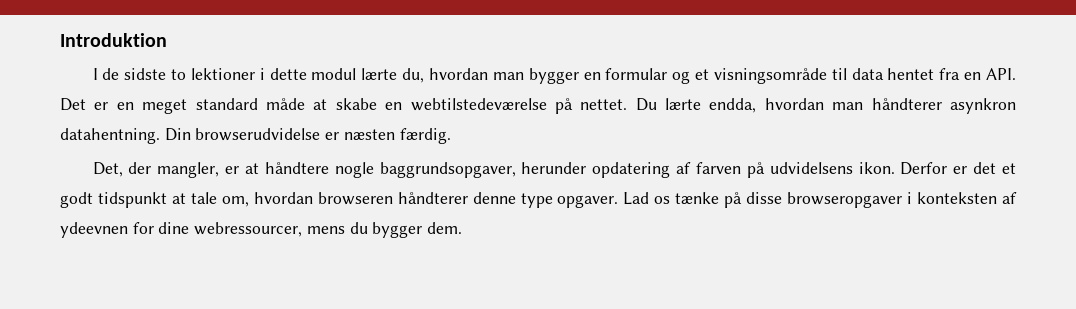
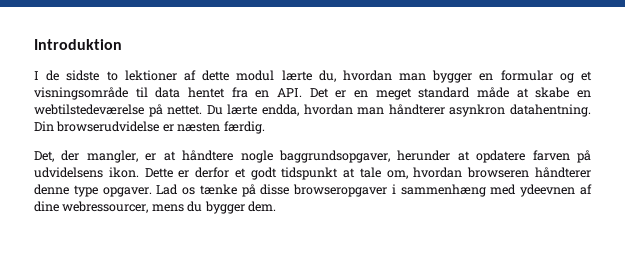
- I de sidste to lektioner i dette modul lærte du, hvordan man bygger en formular og et visningsområde til data hentet fra en API. Det er en meget standard måde at skabe en webtilstedeværelse på nettet.
+ I de sidste to lektioner af dette modul lærte du, hvordan man bygger en formular og et visningsområde til data hentet fra en API. Det er en meget standard måde at skabe en webtilstedeværelse på nettet.
- Det, der mangler, er at håndtere nogle baggrundsopgaver, herunder opdatering af farven på udvidelsens ikon.
+ Det, der mangler, er at håndtere nogle baggrundsopgaver, herunder at opdatere farven på udvidelsens ikon.
- Derfor er det et godt tidspunkt at tale om, hvordan browseren håndterer denne type opgaver.
+ Dette er derfor et godt tidspunkt at tale om, hvordan browseren håndterer denne type opgaver.
- Lad os tænke på disse browseropgaver i konteksten af ydeevnen for dine webressourcer, mens du bygger dem.
+ Lad os tænke på disse browseropgaver i sammenhæng med ydeevnen af dine webressourcer, mens du bygger dem.

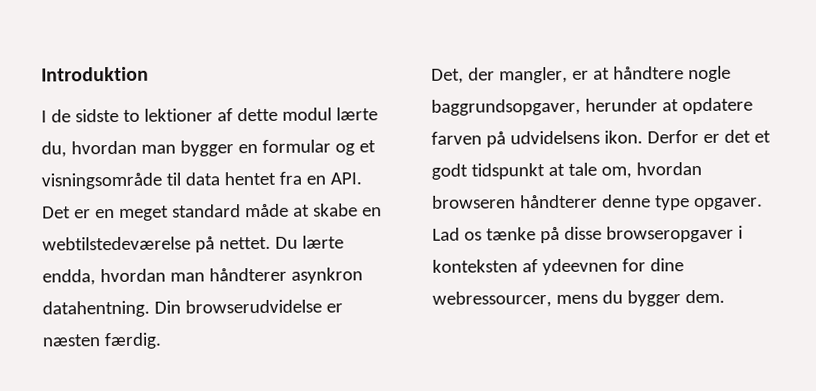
- Dette er derfor et godt tidspunkt at tale om, hvordan browseren håndterer denne type opgaver.
+ Derfor er det et godt tidspunkt at tale om, hvordan browseren håndterer denne type opgaver.
- Lad os tænke på disse browseropgaver i sammenhæng med ydeevnen af dine webressourcer, mens du bygger dem.
+ Lad os tænke på disse browseropgaver i konteksten af ydeevnen for dine webressourcer, mens du bygger dem.

